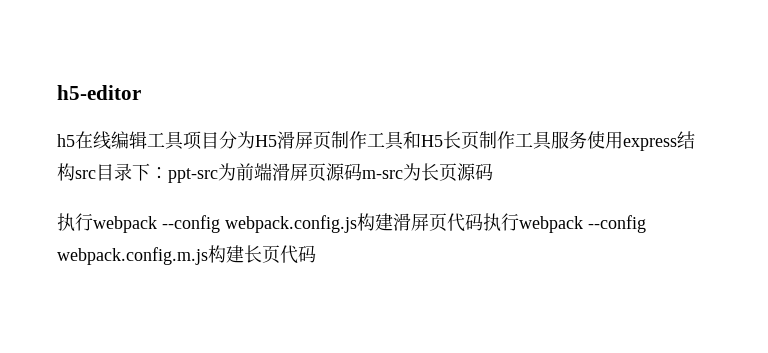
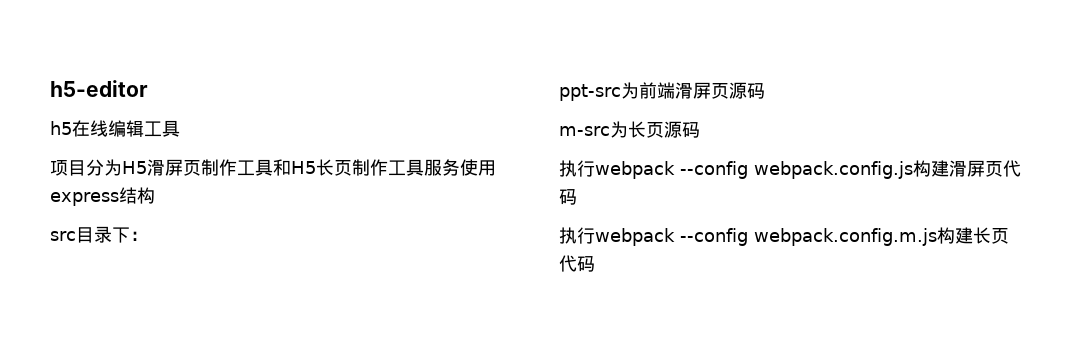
- h5在线编辑工具项目分为H5滑屏页制作工具和H5长页制作工具服务使用express结构src目录下：ppt-src为前端滑屏页源码m-src为长页源码
+ h5在线编辑工具
+ 项目分为H5滑屏页制作工具和H5长页制作工具服务使用express结构
+ src目录下：
+ ppt-src为前端滑屏页源码
+ m-src为长页源码
- 执行webpack --config webpack.config.js构建滑屏页代码执行webpack --config webpack.config.m.js构建长页代码
+ 执行webpack --config webpack.config.js构建滑屏页代码
+ 执行webpack --config webpack.config.m.js构建长页代码

